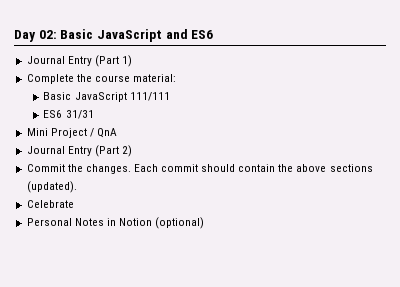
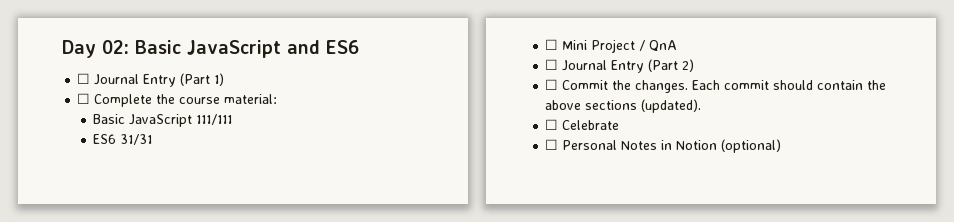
- Journal Entry (Part 1)
+ ☐ Journal Entry (Part 1)
- Complete the course material:
+ ☐ Complete the course material:
- Mini Project / QnA
+ ☐ Mini Project / QnA
- Journal Entry (Part 2)
+ ☐ Journal Entry (Part 2)
- Commit the changes.
+ ☐ Commit the changes.
- Celebrate
+ ☐ Celebrate
- Personal Notes in Notion (optional)
+ ☐ Personal Notes in Notion (optional)

